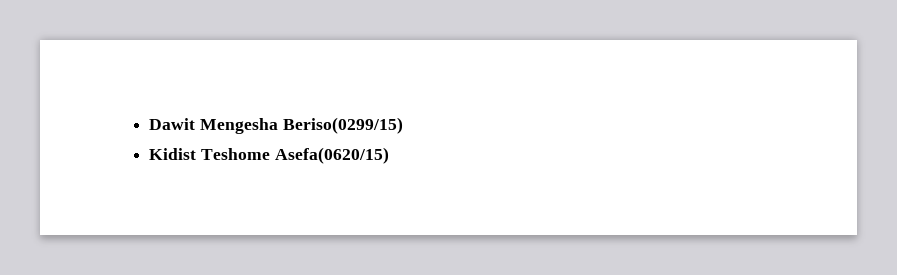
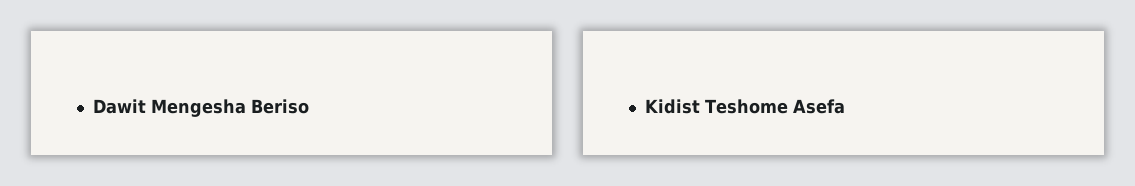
- Dawit Mengesha Beriso(0299/15)
+ Dawit Mengesha Beriso
- Kidist Teshome Asefa(0620/15)
+ Kidist Teshome Asefa

